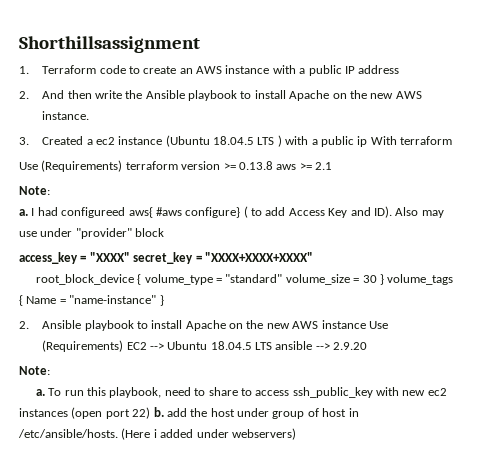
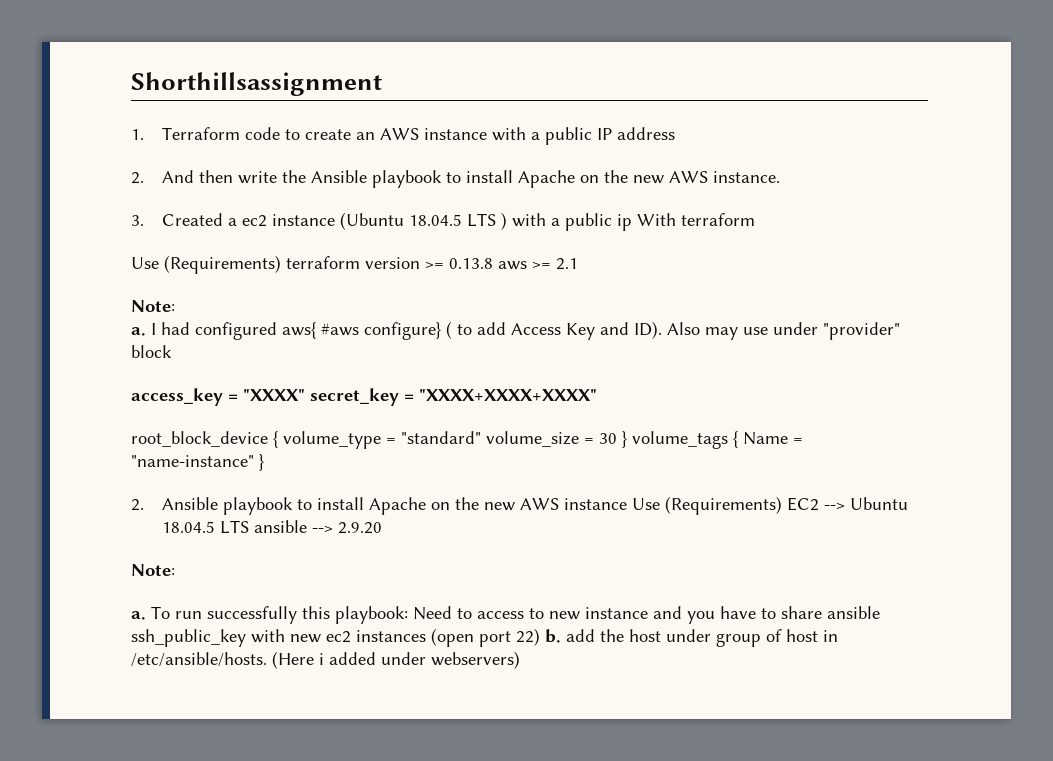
- I had configureed aws{ #aws configure} ( to add Access Key and ID). Also may use under "provider" block
+ I had configured aws{ #aws configure} ( to add Access Key and ID). Also may use under "provider" block
- To run this playbook, need to share to access ssh_public_key with new ec2 instances (open port 22) b. add the host under group of host in /etc/ansible/hosts.
+ To run successfully this playbook: Need to access to new instance and you have to share ansible ssh_public_key with new ec2 instances (open port 22) b. add the host under group of host in /etc/ansible/hosts.

